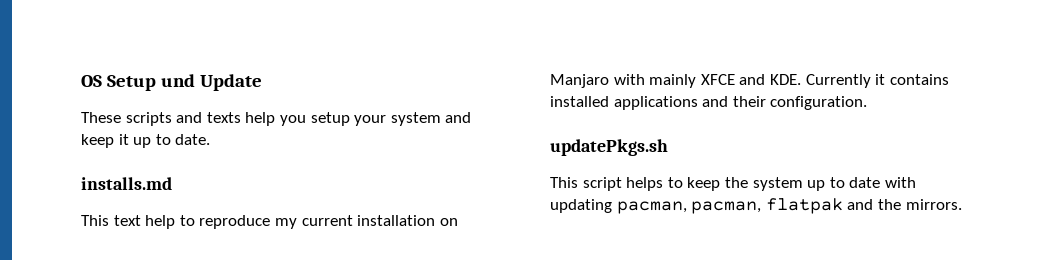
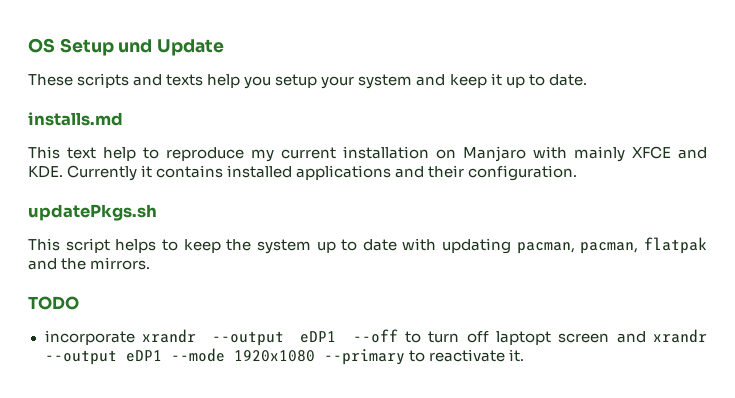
+ TODO
+ incorporate xrandr --output eDP1 --off to turn off laptopt screen and xrandr --output eDP1 --mode 1920x1080 --primary to reactivate it.

